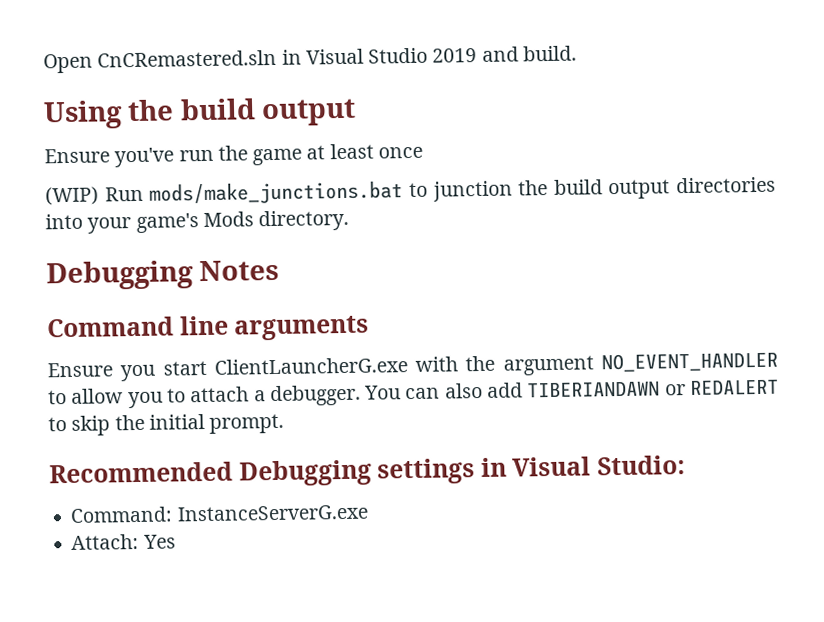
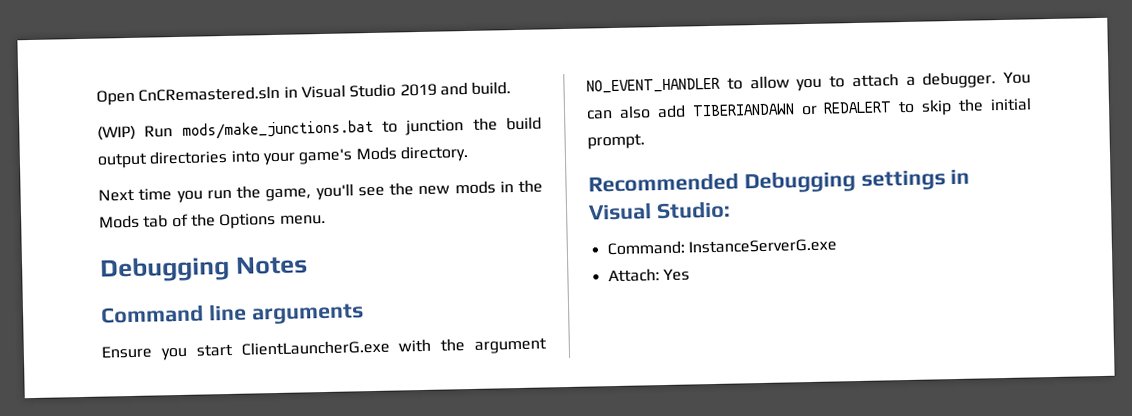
- Using the build output
- Ensure you've run the game at least once
+ Next time you run the game, you'll see the new mods in the Mods tab of the Options menu.

